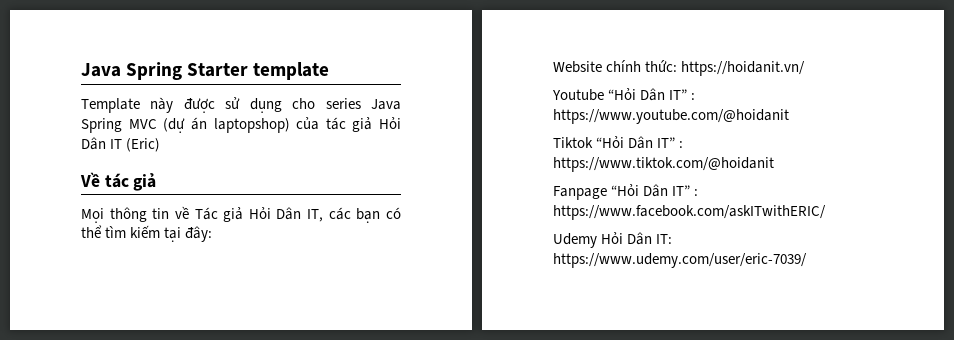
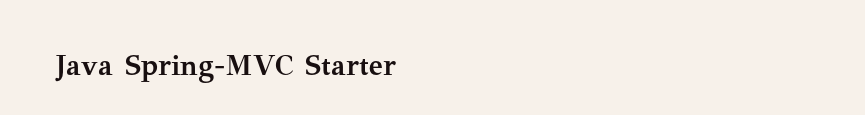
- Java Spring Starter template
- Template này được sử dụng cho series Java Spring MVC (dự án laptopshop) của tác giả Hỏi Dân IT (Eric)
- Về tác giả
- Mọi thông tin về Tác giả Hỏi Dân IT, các bạn có thể tìm kiếm tại đây:
- Website chính thức: https://hoidanit.vn/
- Youtube “Hỏi Dân IT” : https://www.youtube.com/@hoidanit
- Tiktok “Hỏi Dân IT” : https://www.tiktok.com/@hoidanit
- Fanpage “Hỏi Dân IT” : https://www.facebook.com/askITwithERIC/
- Udemy Hỏi Dân IT: https://www.udemy.com/user/eric-7039/
+ Java Spring-MVC Starter

